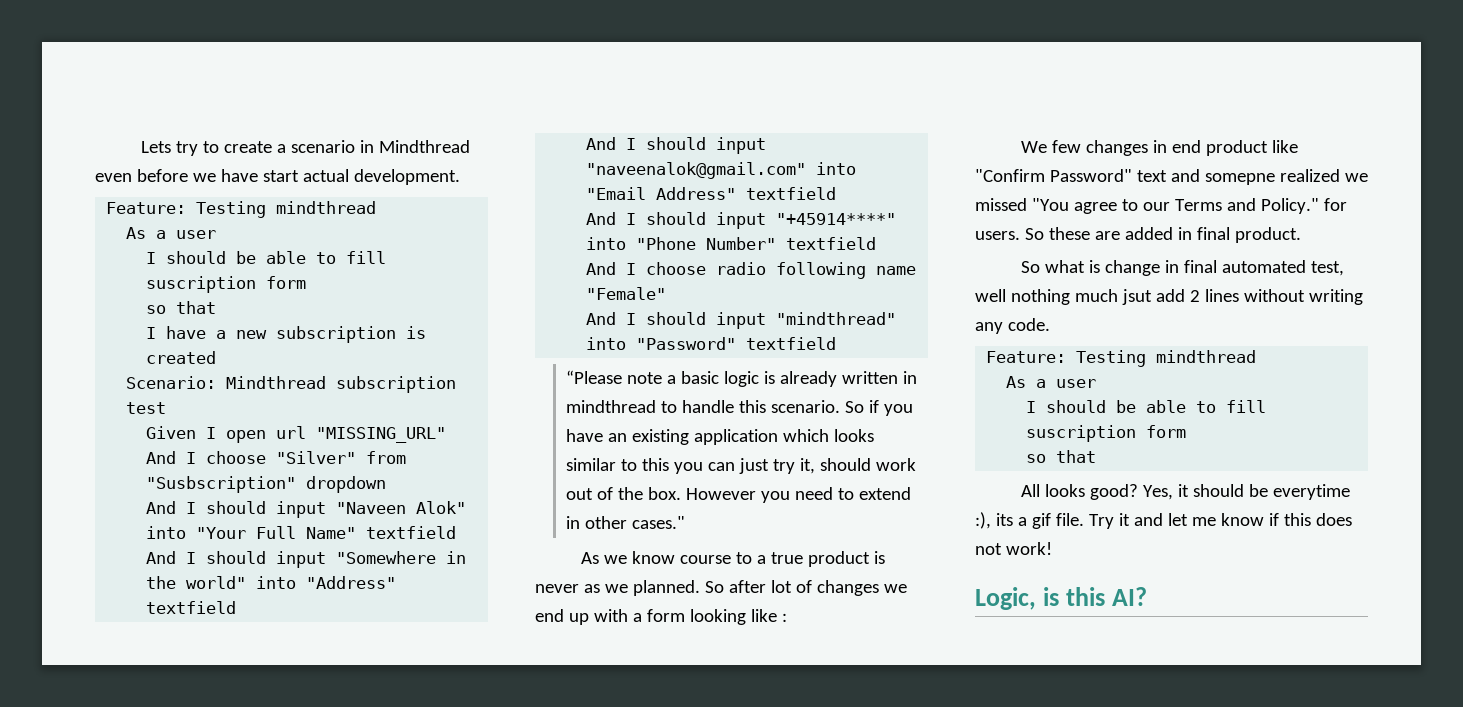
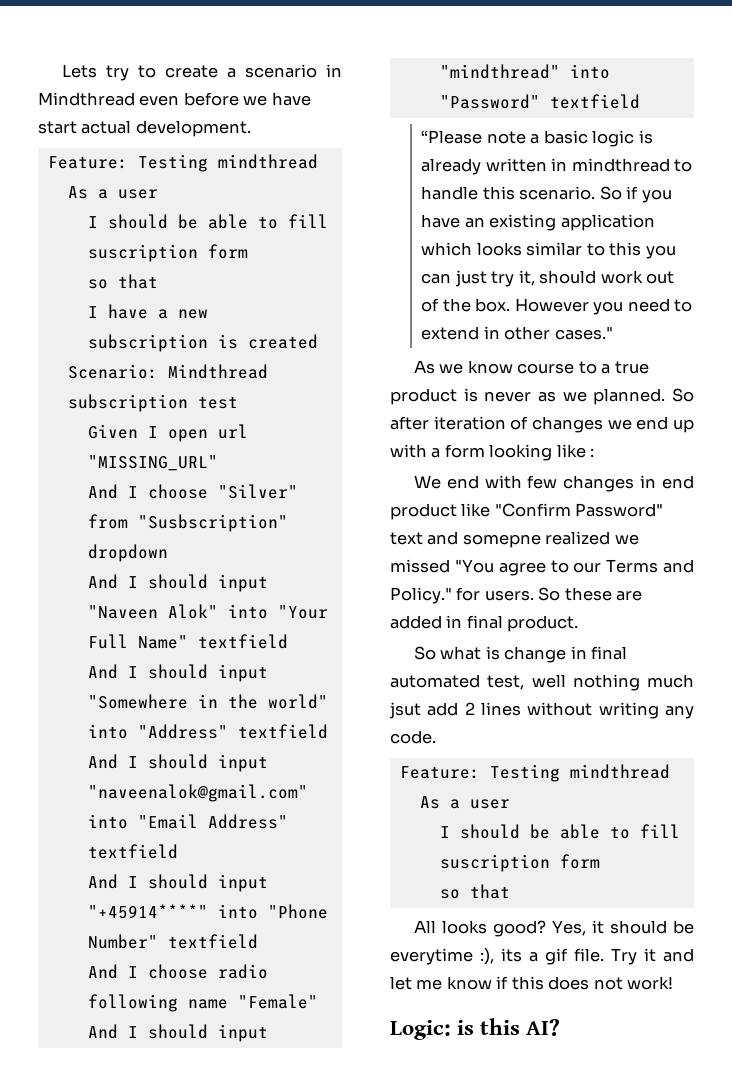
- So after lot of changes we end up with a form looking like :
+ So after iteration of changes we end up with a form looking like :
- We few changes in end product like "Confirm Password" text and somepne realized we missed "You agree to our Terms and Policy." for users.
+ We end with few changes in end product like "Confirm Password" text and somepne realized we missed "You agree to our Terms and Policy." for users.
- Logic, is this AI?
+ Logic: is this AI?

